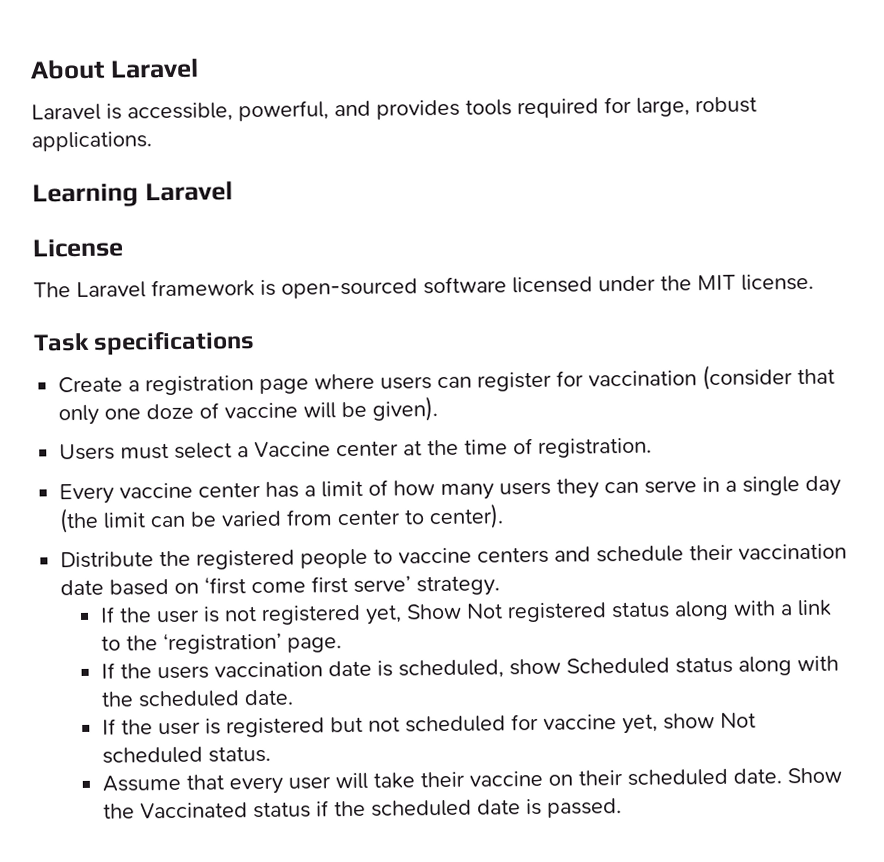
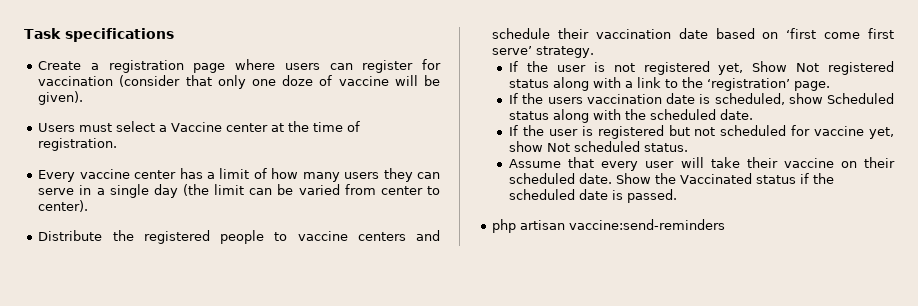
- About Laravel
- Laravel is accessible, powerful, and provides tools required for large, robust applications.
- Learning Laravel
- License
- The Laravel framework is open-sourced software licensed under the MIT license.
+ php artisan vaccine:send-reminders

